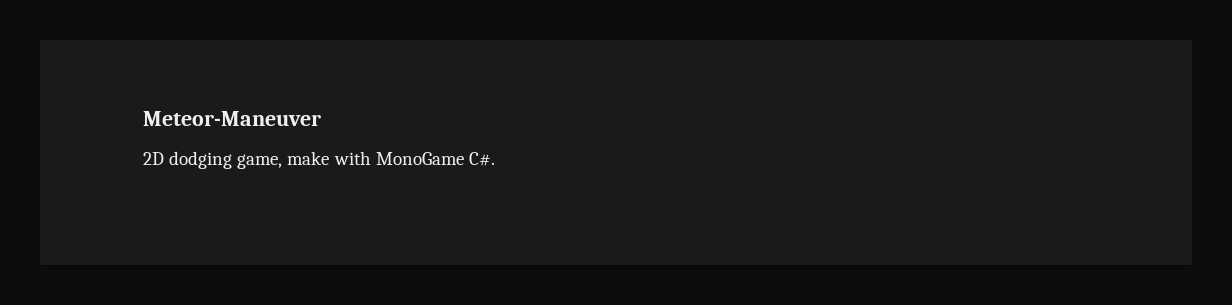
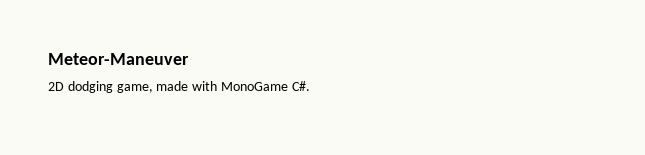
- 2D dodging game, make with MonoGame C#.
+ 2D dodging game, made with MonoGame C#.

